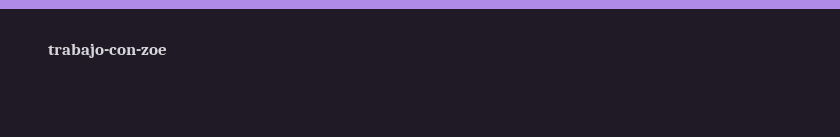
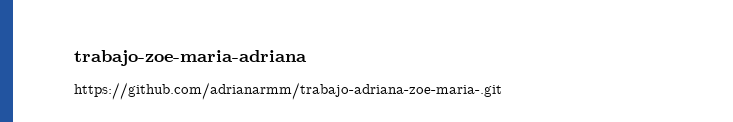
- trabajo-con-zoe
+ trabajo-zoe-maria-adriana
+ https://github.com/adrianarmm/trabajo-adriana-zoe-maria-.git

